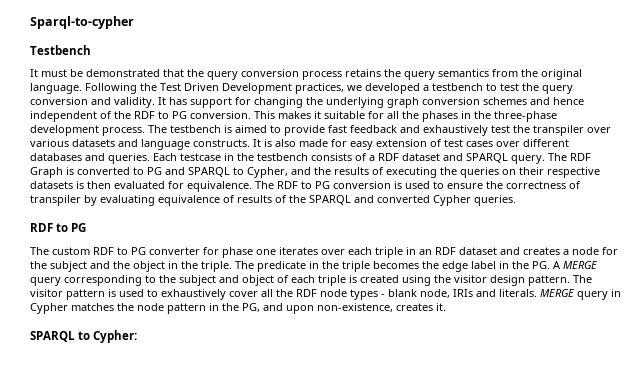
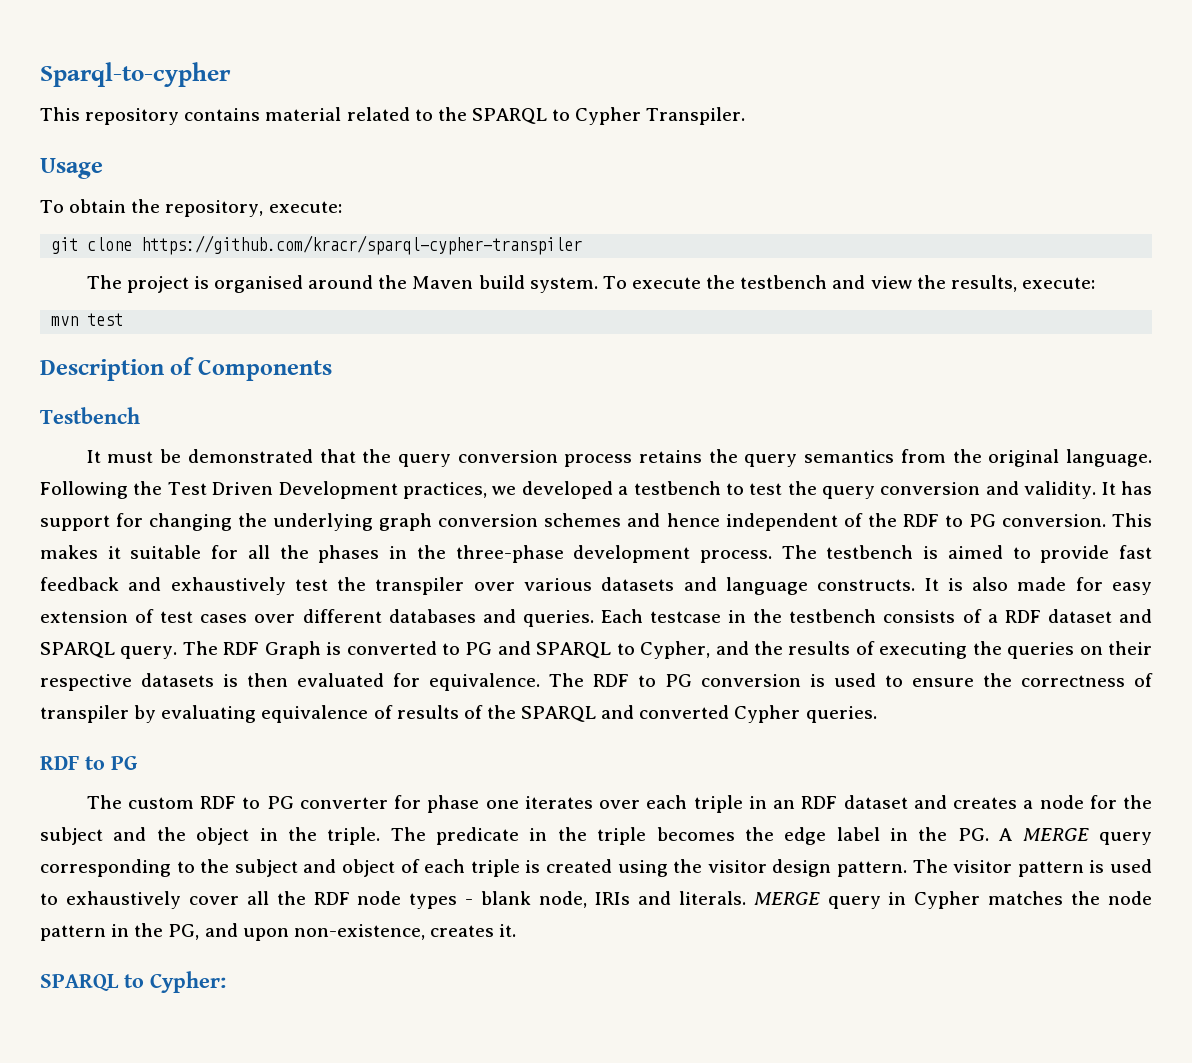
+ This repository contains material related to the SPARQL to Cypher Transpiler.
+ Usage
+ To obtain the repository, execute:
+ git clone https://github.com/kracr/sparql-cypher-transpiler
+ The project is organised around the Maven build system. To execute the testbench and view the results, execute:
+ mvn test
+ Description of Components

